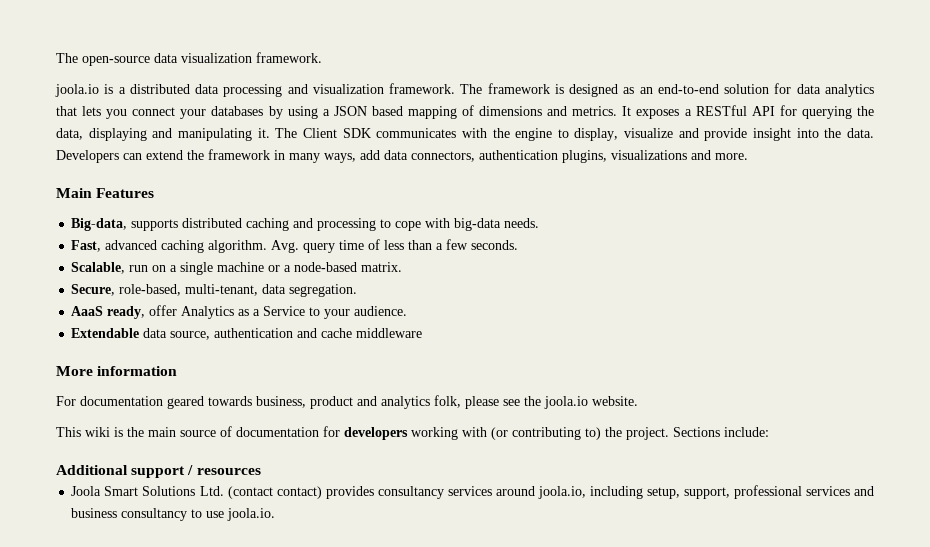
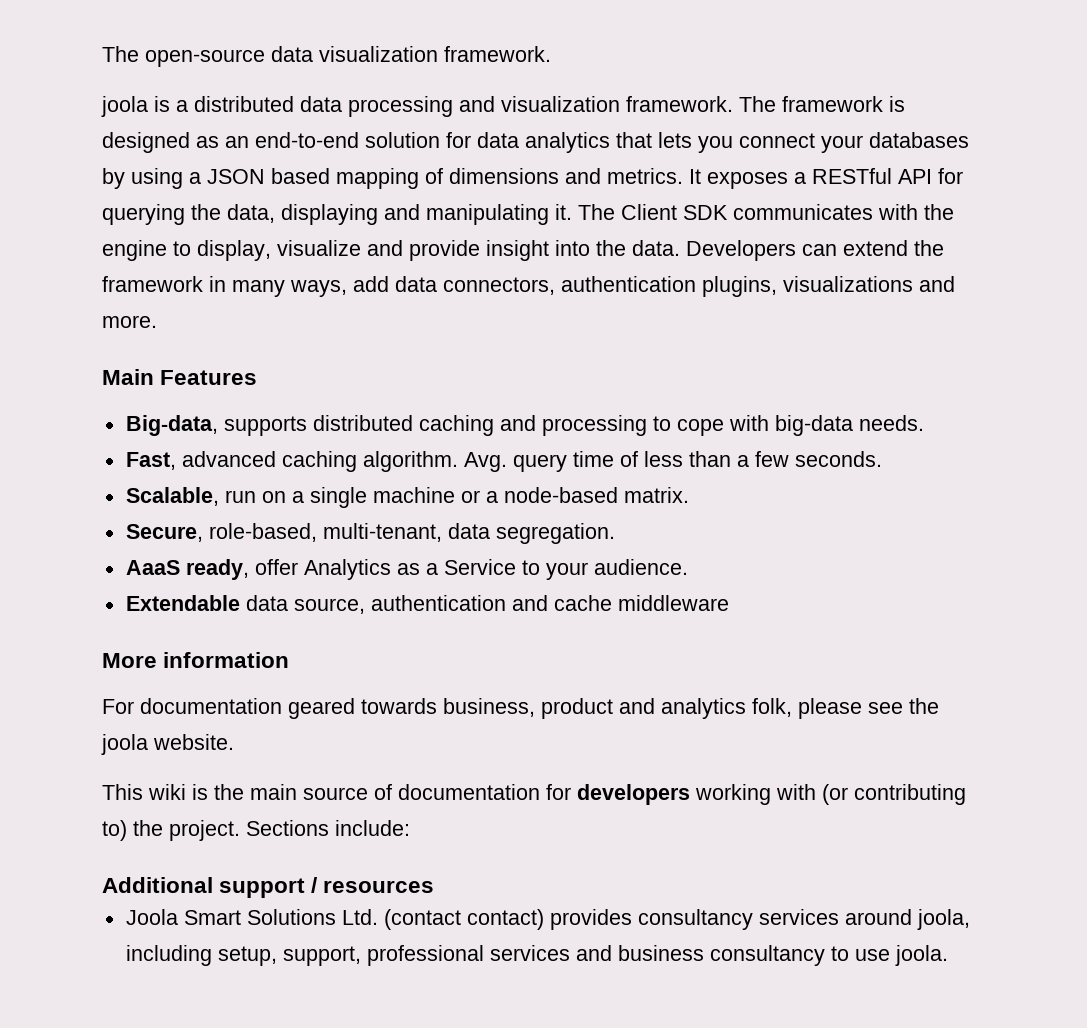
- joola.io is a distributed data processing and visualization framework.
+ joola is a distributed data processing and visualization framework.
- For documentation geared towards business, product and analytics folk, please see the joola.io website.
+ For documentation geared towards business, product and analytics folk, please see the joola website.
- Joola Smart Solutions Ltd. (contact contact) provides consultancy services around joola.io, including setup, support, professional services and business consultancy to use joola.io.
+ Joola Smart Solutions Ltd. (contact contact) provides consultancy services around joola, including setup, support, professional services and business consultancy to use joola.

